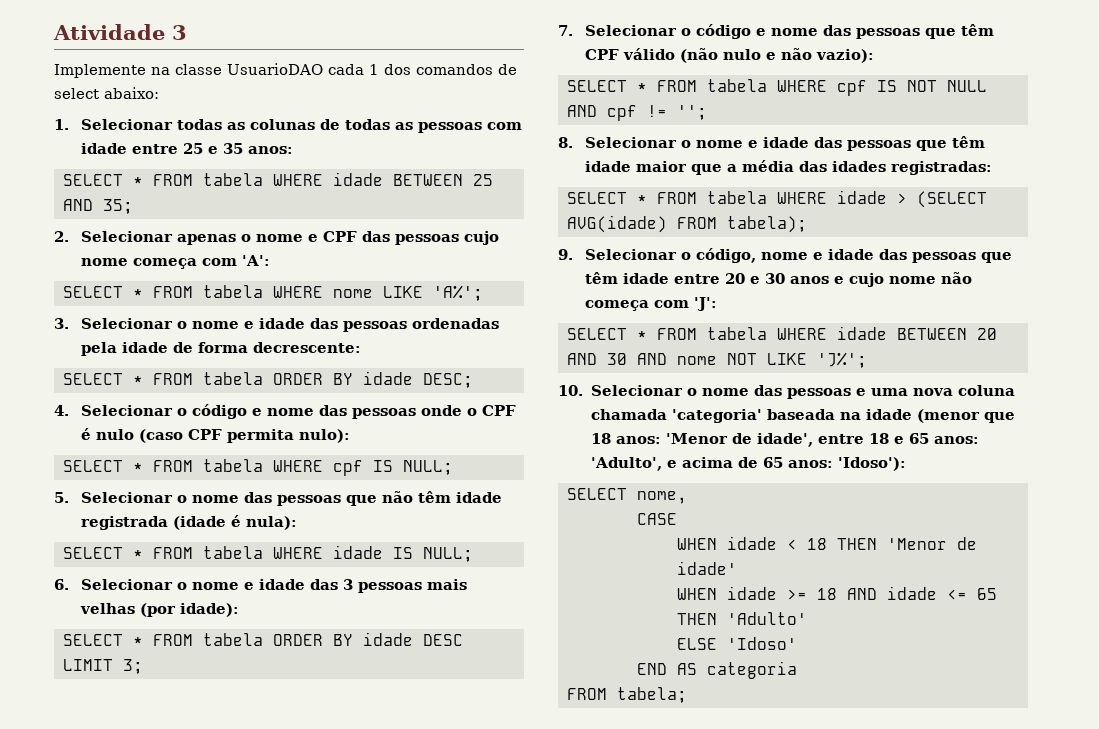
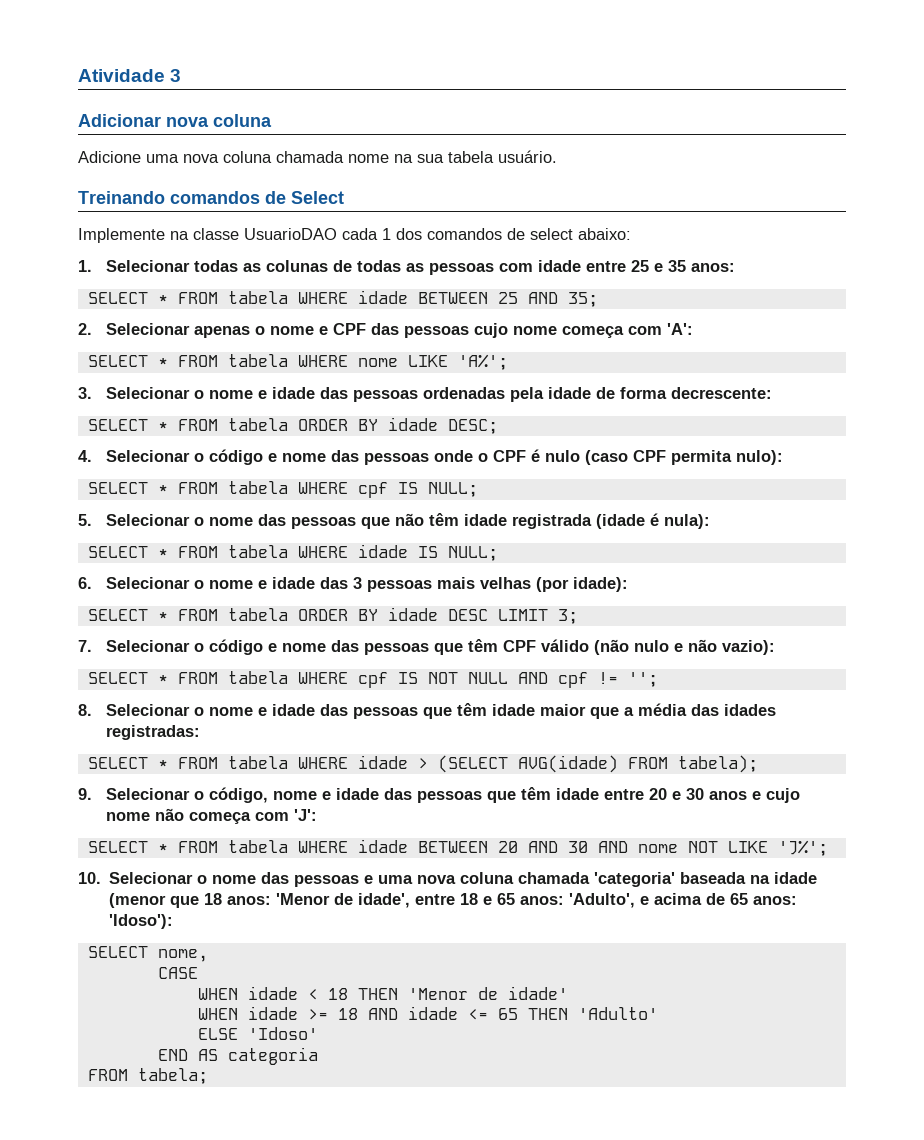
+ Adicionar nova coluna
+ Adicione uma nova coluna chamada nome na sua tabela usuário.
+ Treinando comandos de Select

